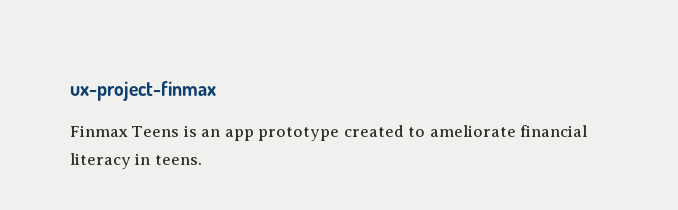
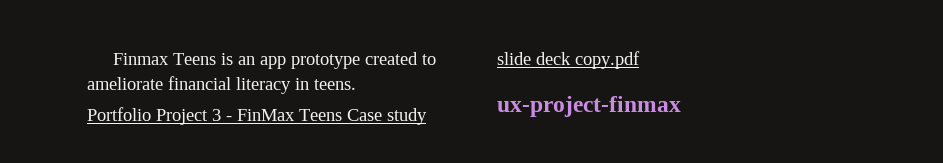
- ux-project-finmax
+ Portfolio Project 3 - FinMax Teens Case study slide deck copy.pdf
+ ux-project-finmax

